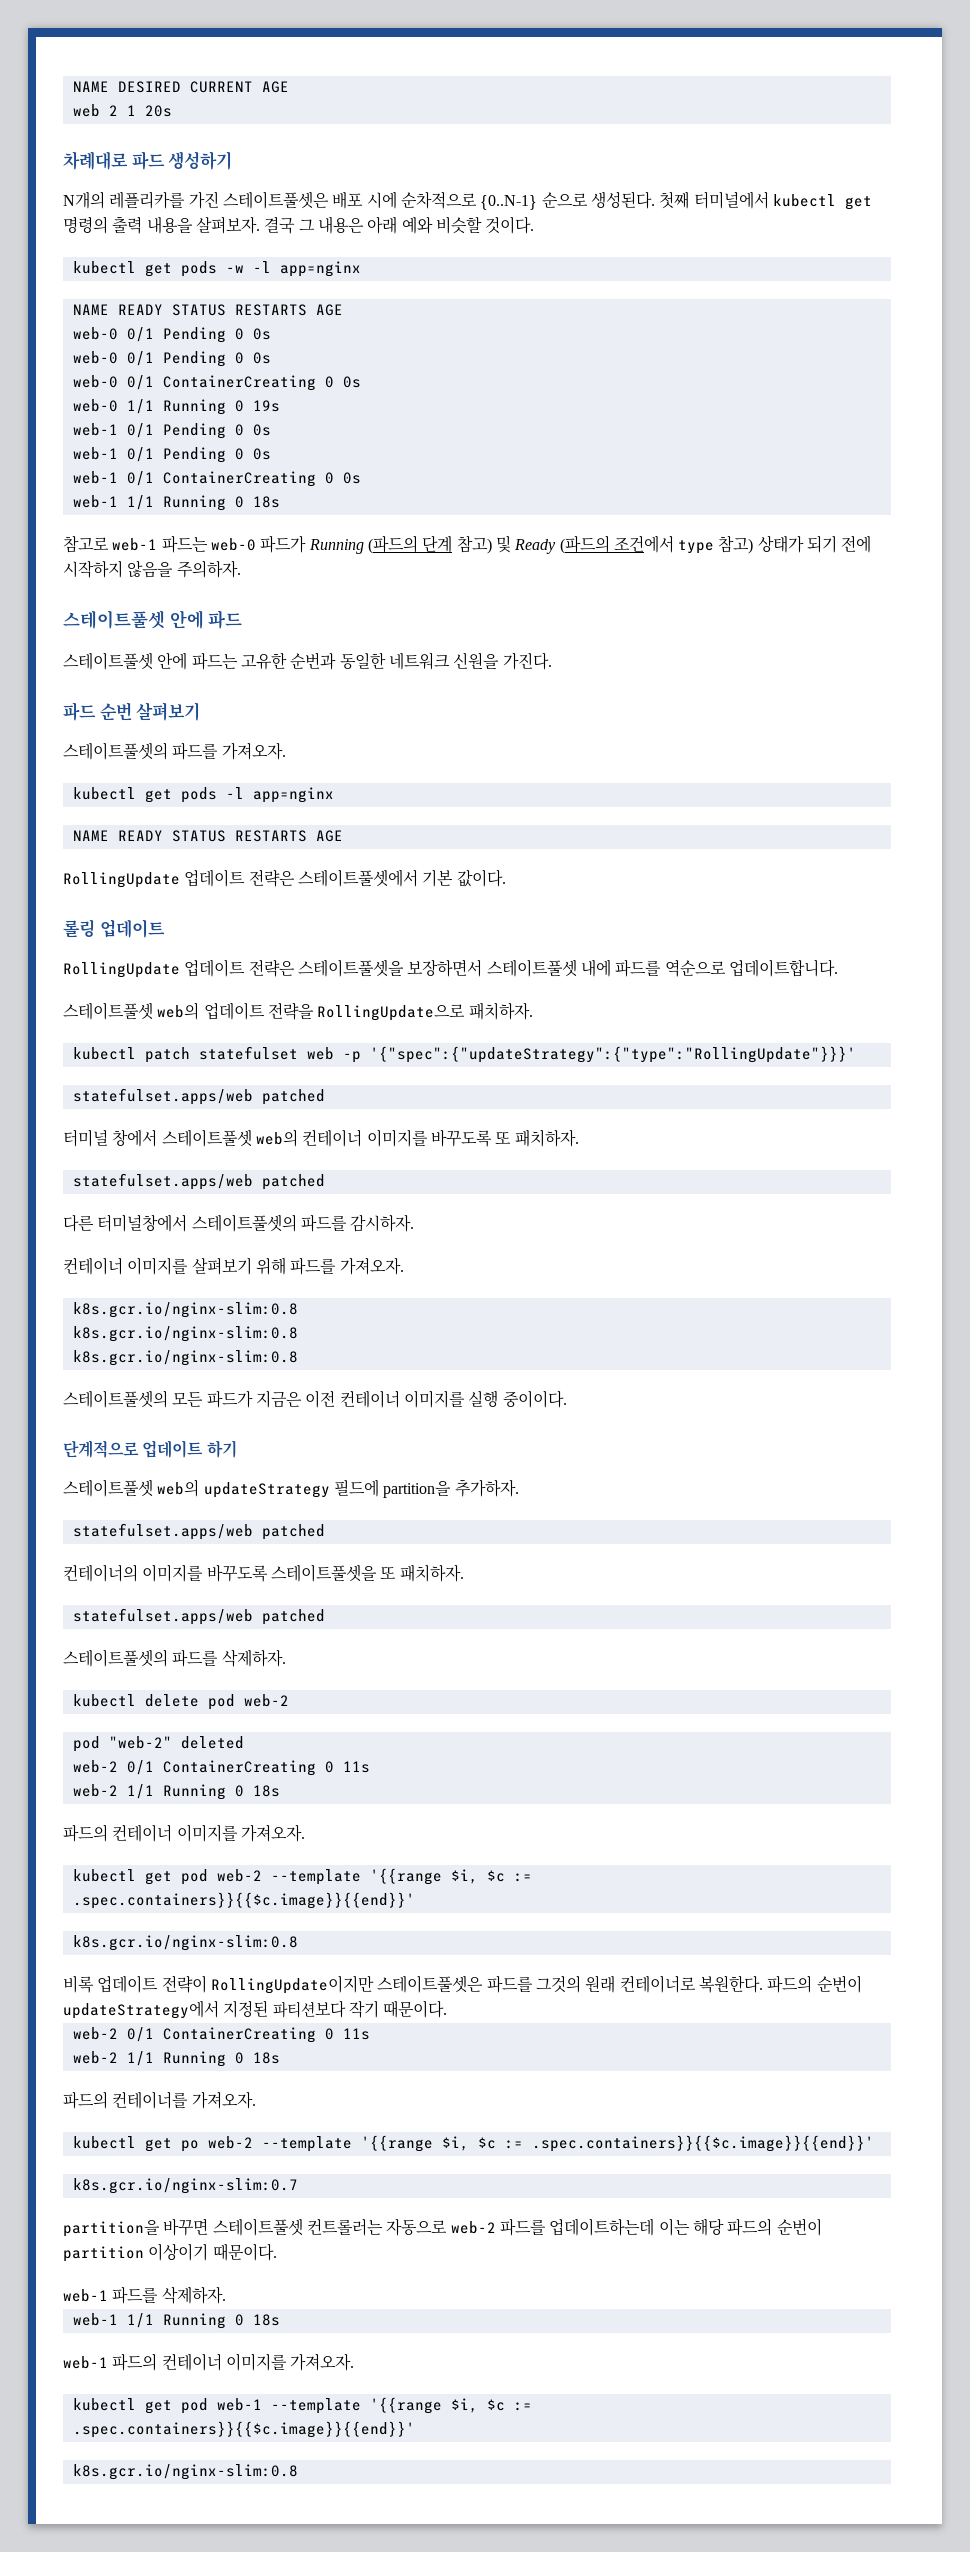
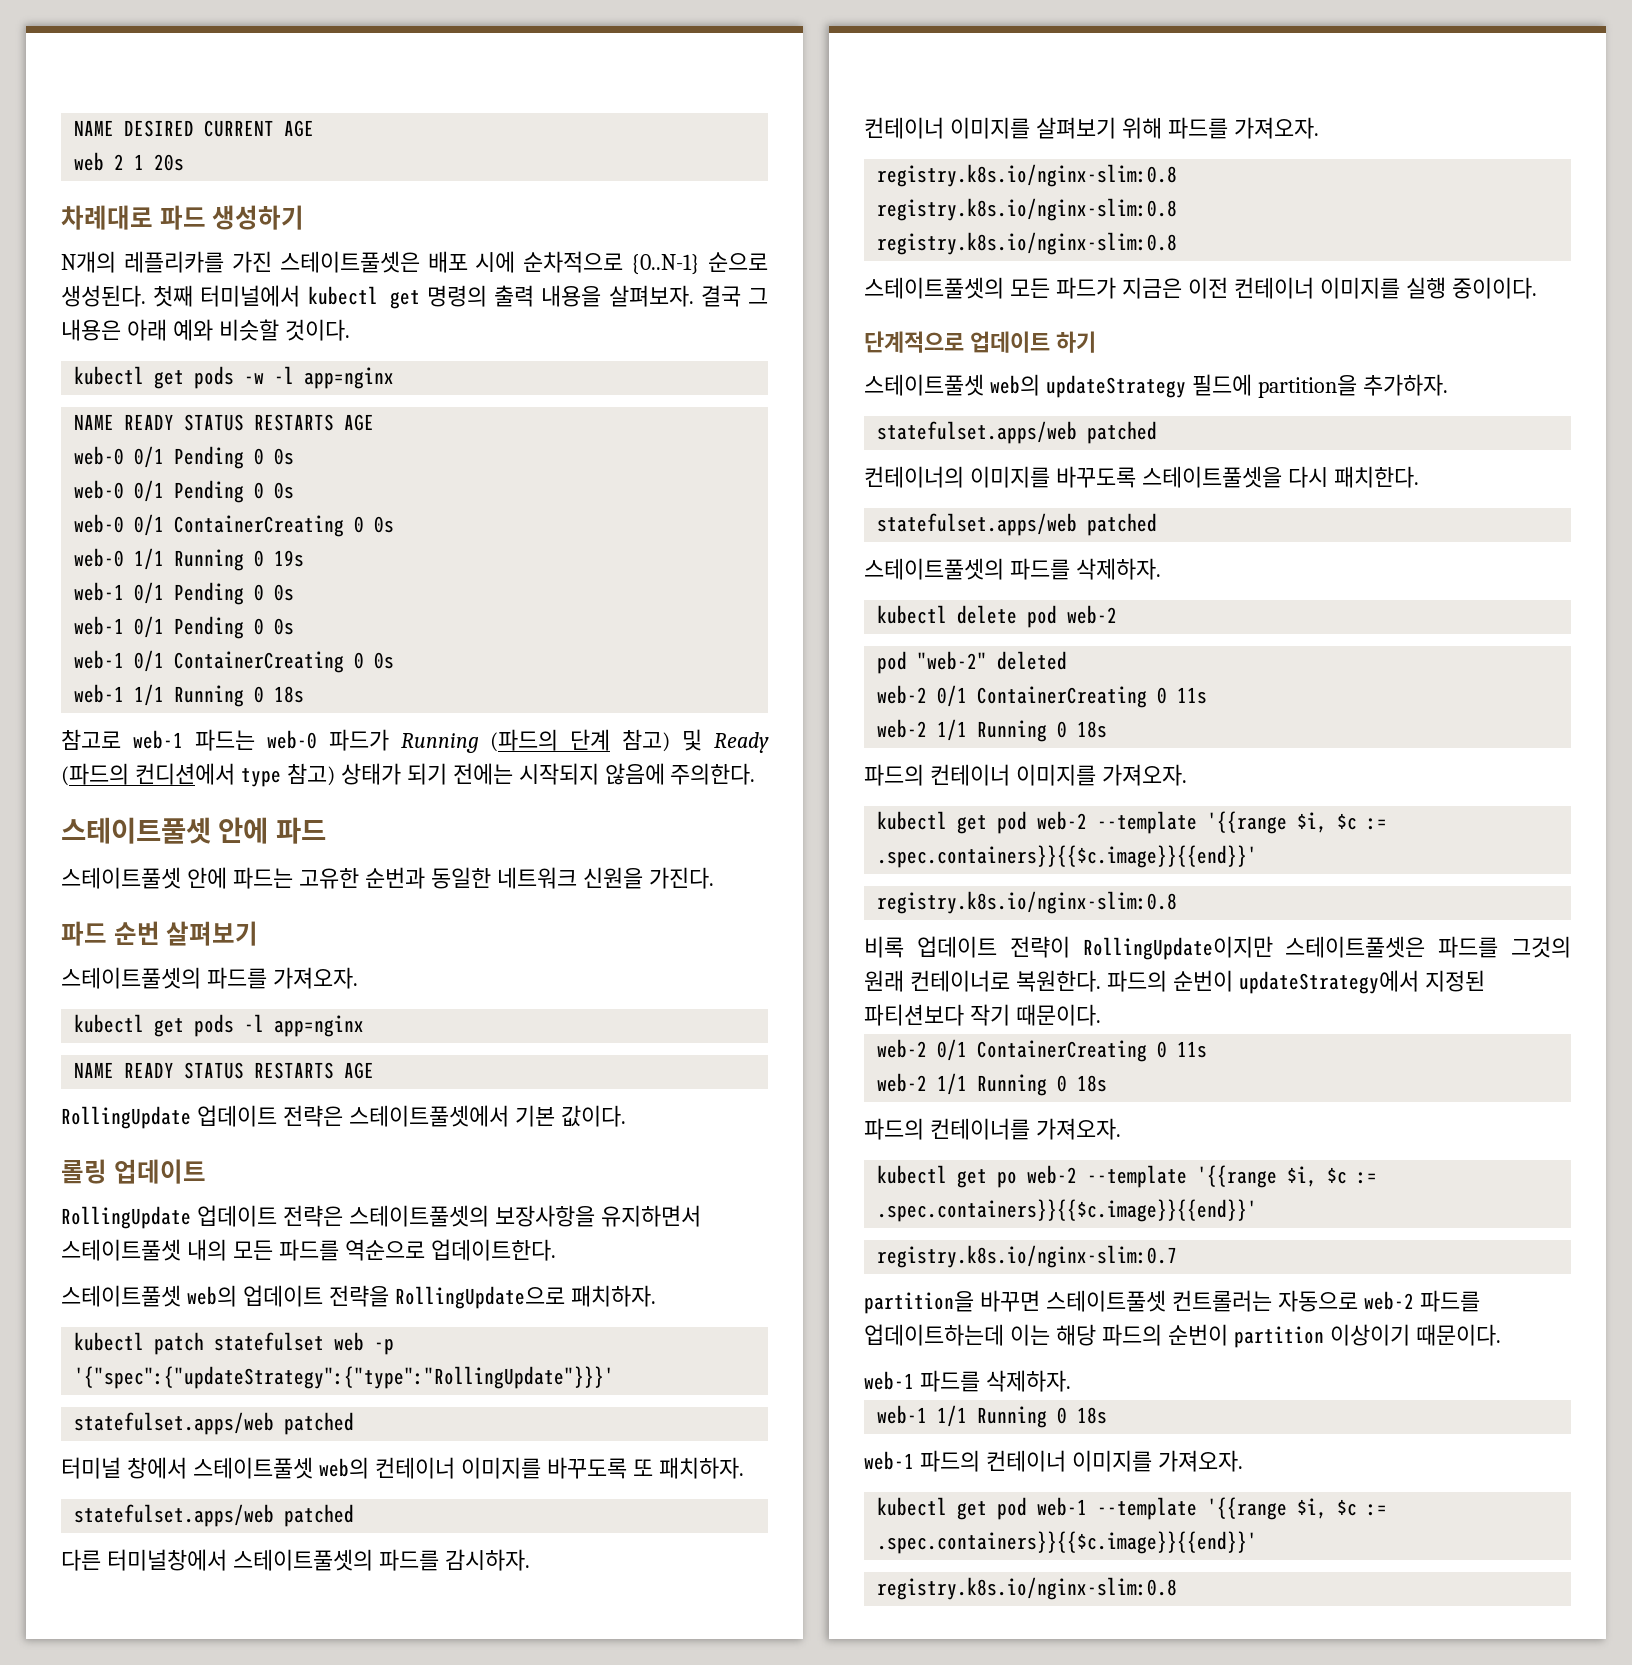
- 참고로 web-1 파드는 web-0 파드가 Running (파드의 단계 참고) 및 Ready (파드의 조건에서 type 참고) 상태가 되기 전에 시작하지 않음을 주의하자.
+ 참고로 web-1 파드는 web-0 파드가 Running (파드의 단계 참고) 및 Ready (파드의 컨디션에서 type 참고) 상태가 되기 전에는 시작되지 않음에 주의한다.
- RollingUpdate 업데이트 전략은 스테이트풀셋을 보장하면서 스테이트풀셋 내에 파드를 역순으로 업데이트합니다.
+ RollingUpdate 업데이트 전략은 스테이트풀셋의 보장사항을 유지하면서 스테이트풀셋 내의 모든 파드를 역순으로 업데이트한다.
  컨테이너 이미지를 살펴보기 위해 파드를 가져오자.
- k8s.gcr.io/nginx-slim:0.8
- k8s.gcr.io/nginx-slim:0.8
- k8s.gcr.io/nginx-slim:0.8
+ registry.k8s.io/nginx-slim:0.8
+ registry.k8s.io/nginx-slim:0.8
+ registry.k8s.io/nginx-slim:0.8
- 컨테이너의 이미지를 바꾸도록 스테이트풀셋을 또 패치하자.
+ 컨테이너의 이미지를 바꾸도록 스테이트풀셋을 다시 패치한다.
  kubectl get pod web-2 --template '{{range $i, $c := .spec.containers}}{{$c.image}}{{end}}'
- k8s.gcr.io/nginx-slim:0.8
+ registry.k8s.io/nginx-slim:0.8
- k8s.gcr.io/nginx-slim:0.7
+ registry.k8s.io/nginx-slim:0.7
  kubectl get pod web-1 --template '{{range $i, $c := .spec.containers}}{{$c.image}}{{end}}'
- k8s.gcr.io/nginx-slim:0.8
+ registry.k8s.io/nginx-slim:0.8

